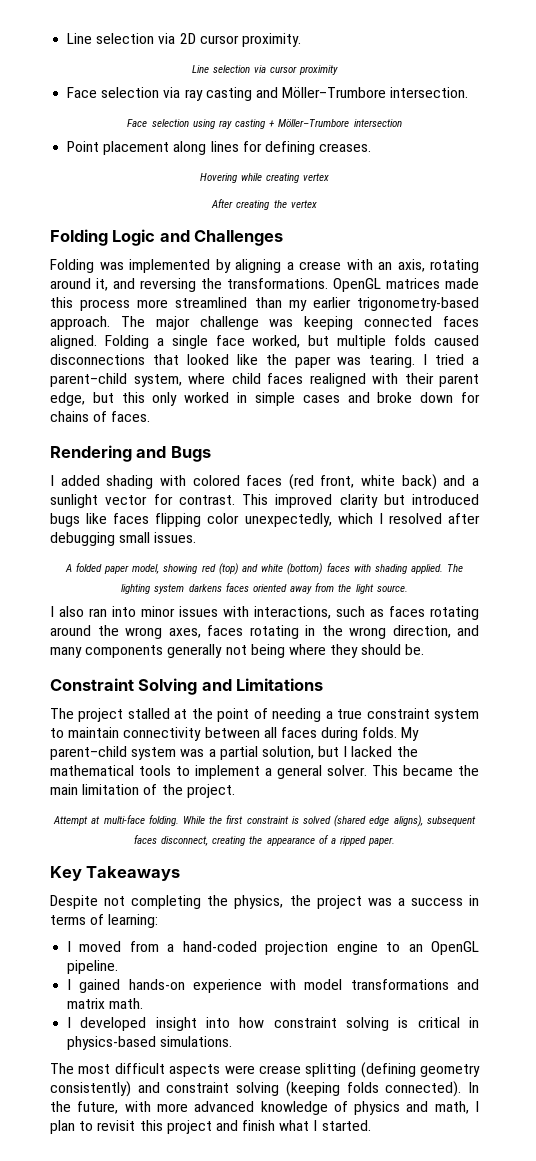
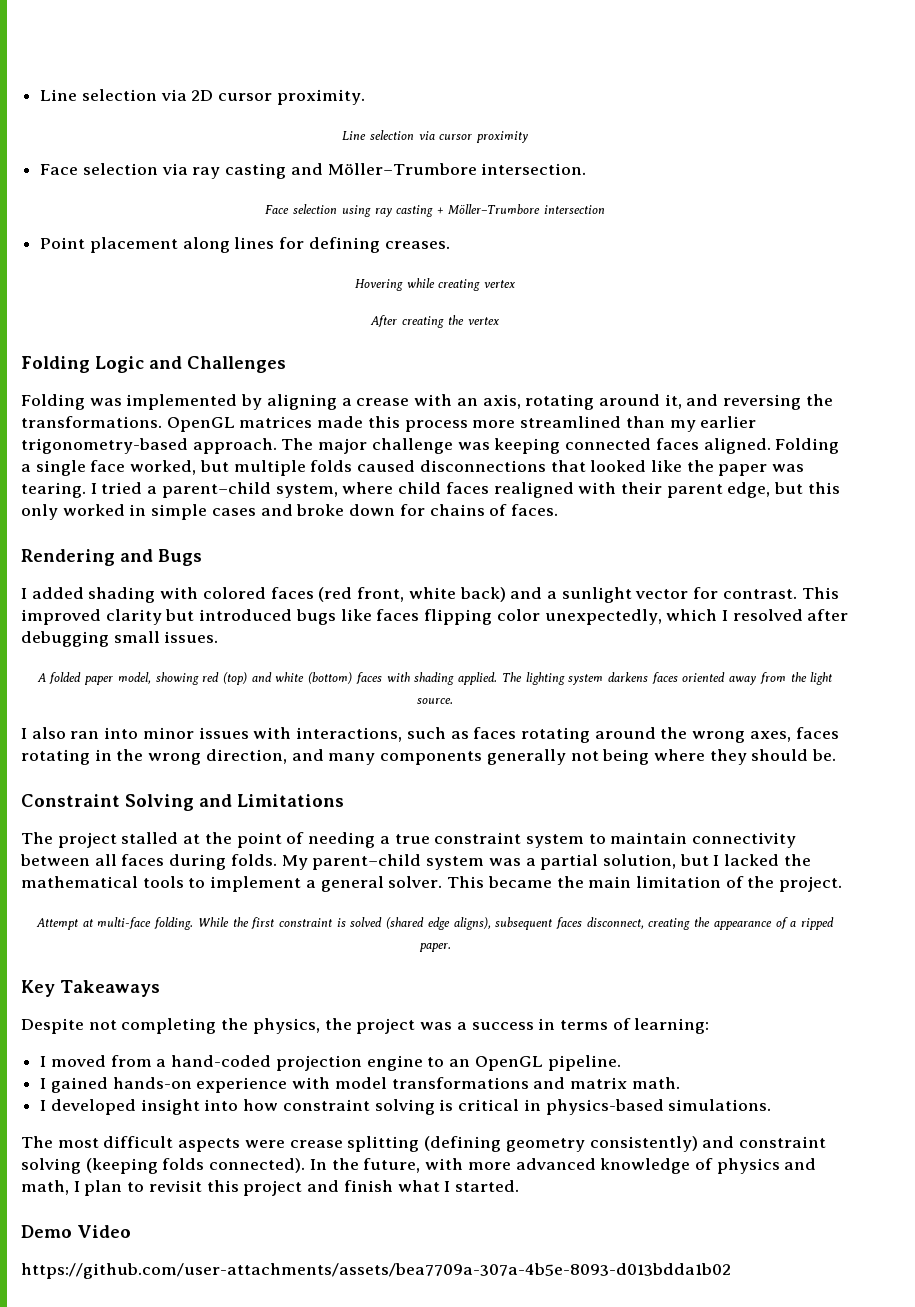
+ Demo Video
+ https://github.com/user-attachments/assets/bea7709a-307a-4b5e-8093-d013bdda1b02

